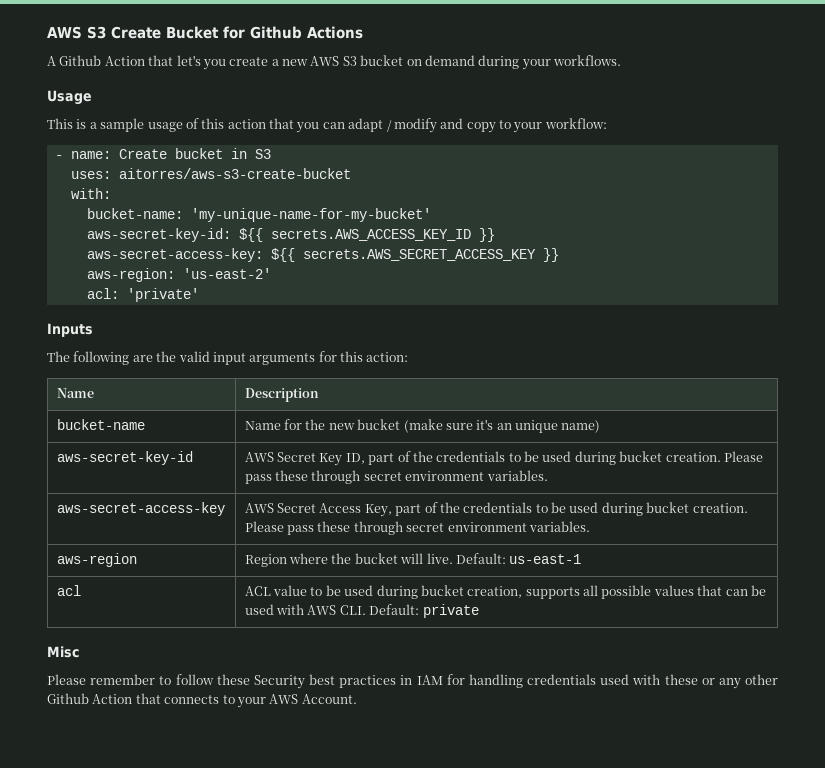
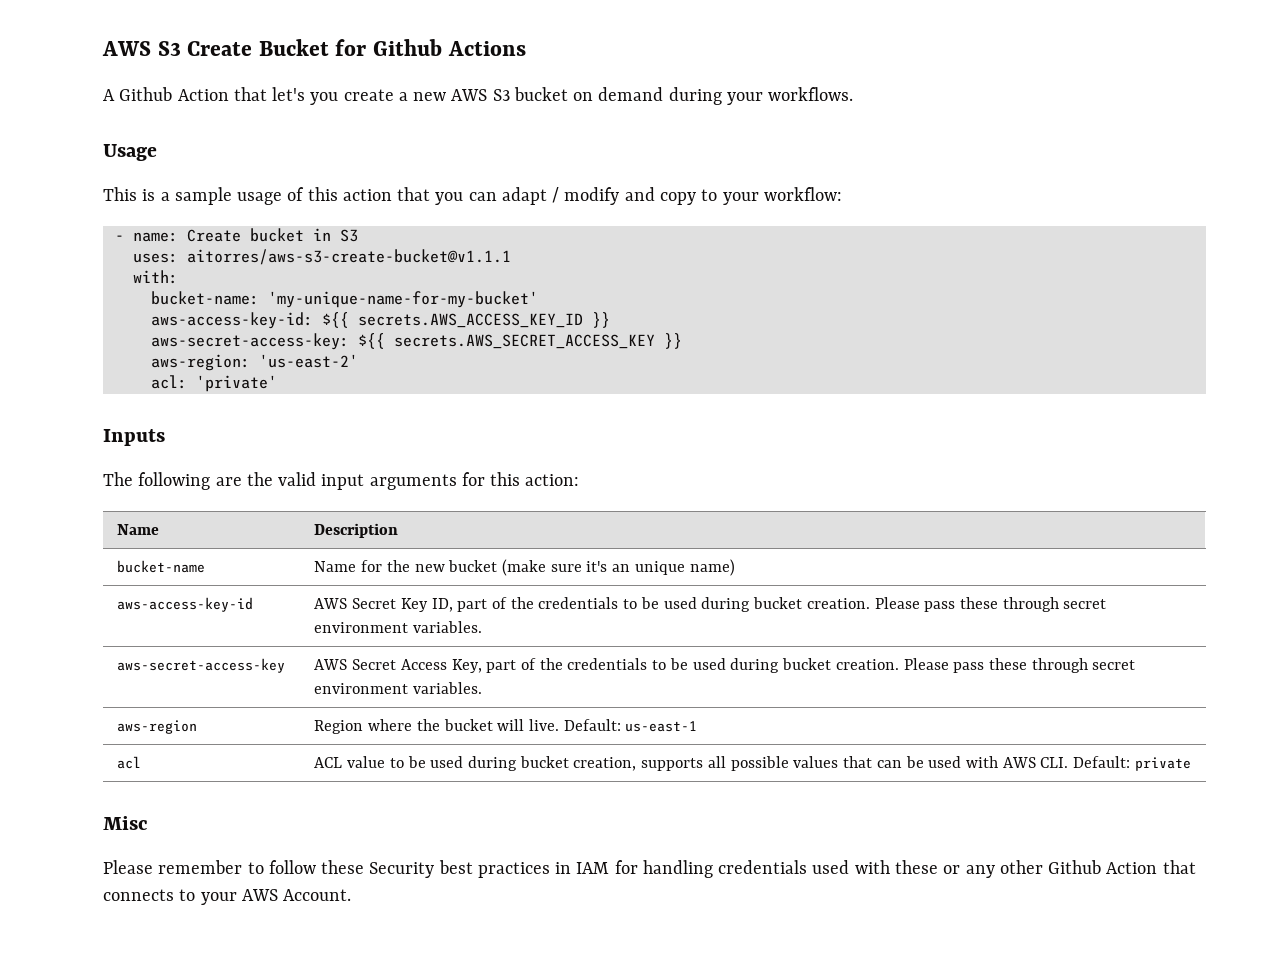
- uses: aitorres/aws-s3-create-bucket
+ uses: aitorres/aws-s3-create-bucket@v1.1.1
- aws-secret-key-id: ${{ secrets.AWS_ACCESS_KEY_ID }}
+ aws-access-key-id: ${{ secrets.AWS_ACCESS_KEY_ID }}
- aws-secret-key-id | AWS Secret Key ID, part of the credentials to be used during bucket creation. Please pass these through secret environment variables.
+ aws-access-key-id | AWS Secret Key ID, part of the credentials to be used during bucket creation. Please pass these through secret environment variables.

